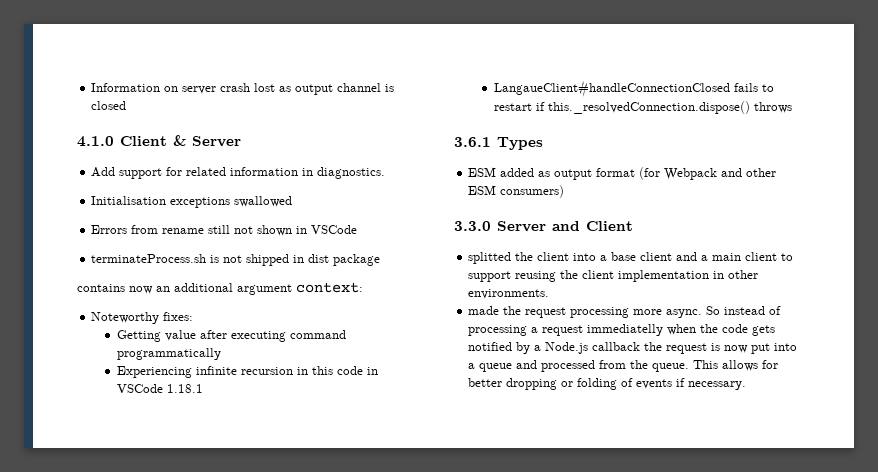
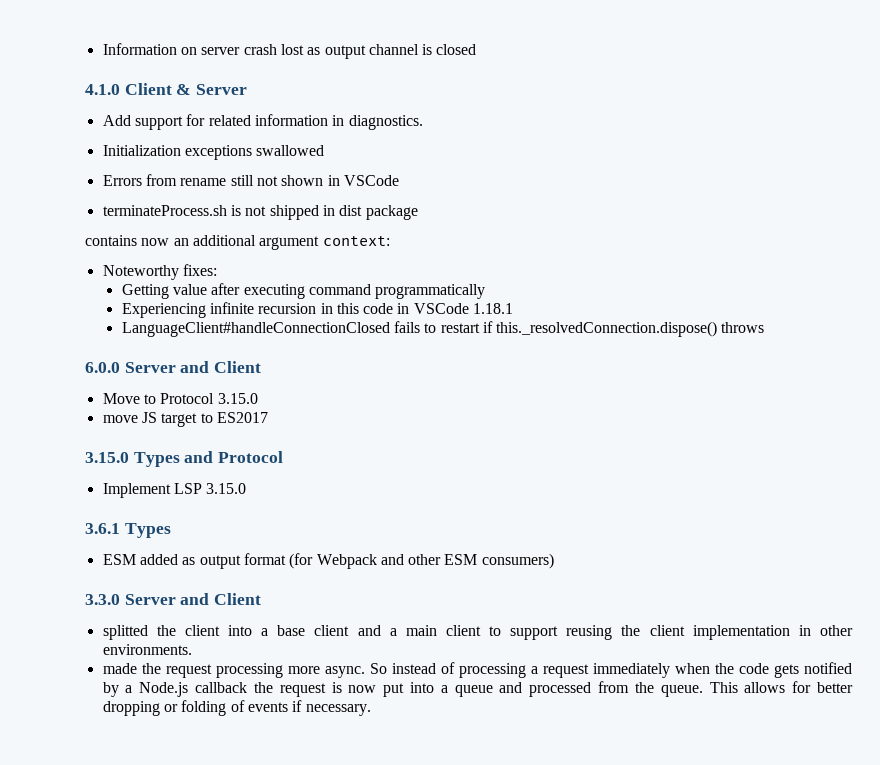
- Initialisation exceptions swallowed
+ Initialization exceptions swallowed
- LangaueClient#handleConnectionClosed fails to restart if this._resolvedConnection.dispose() throws
+ LanguageClient#handleConnectionClosed fails to restart if this._resolvedConnection.dispose() throws
+ 6.0.0 Server and Client
+ Move to Protocol 3.15.0
+ move JS target to ES2017
+ 3.15.0 Types and Protocol
+ Implement LSP 3.15.0
- So instead of processing a request immediatelly when the code gets notified by a Node.js callback the request is now put into a queue and processed from the queue.
+ So instead of processing a request immediately when the code gets notified by a Node.js callback the request is now put into a queue and processed from the queue.

